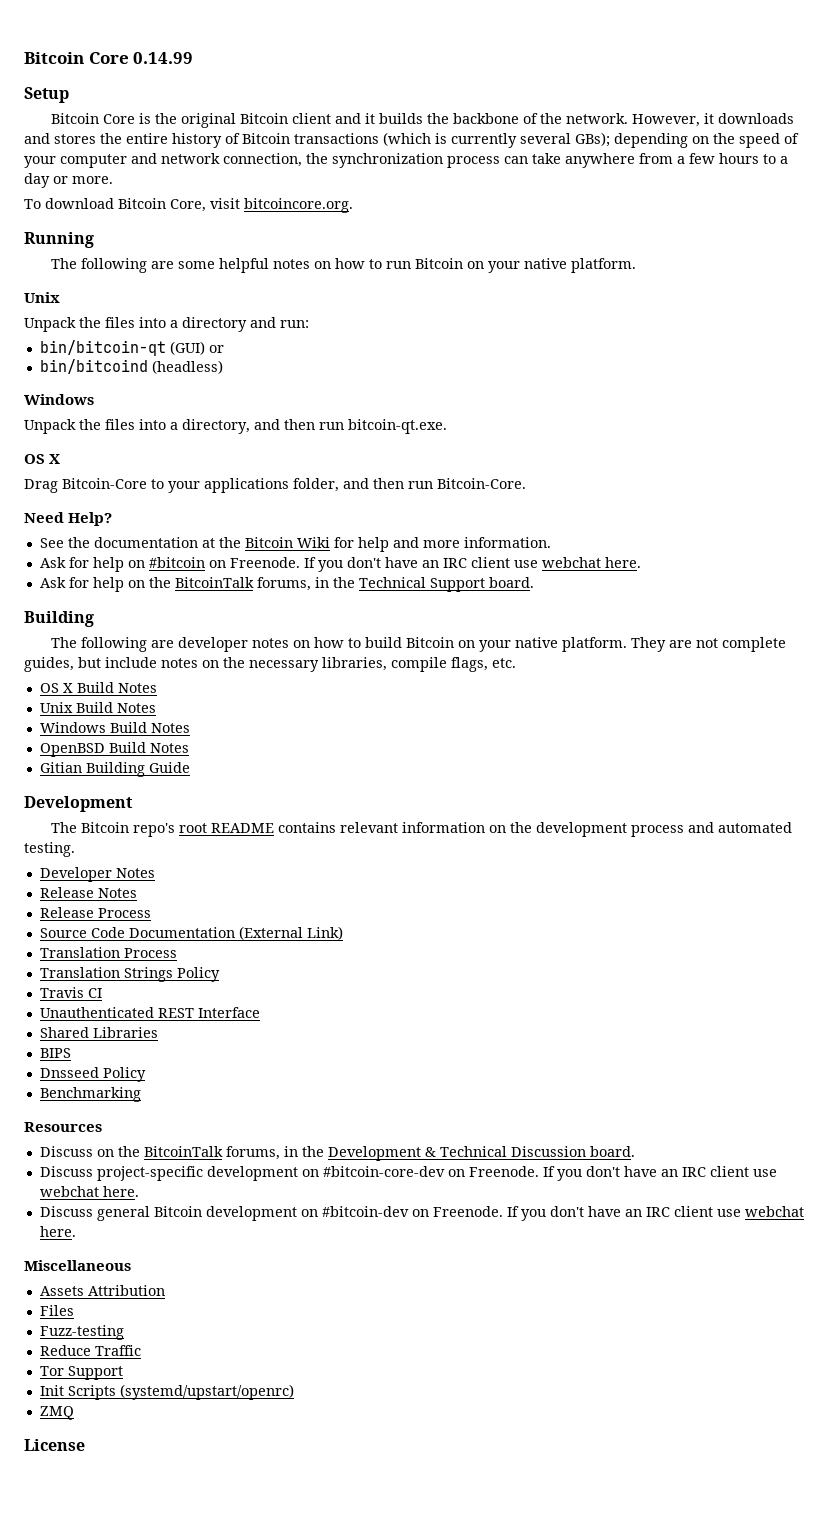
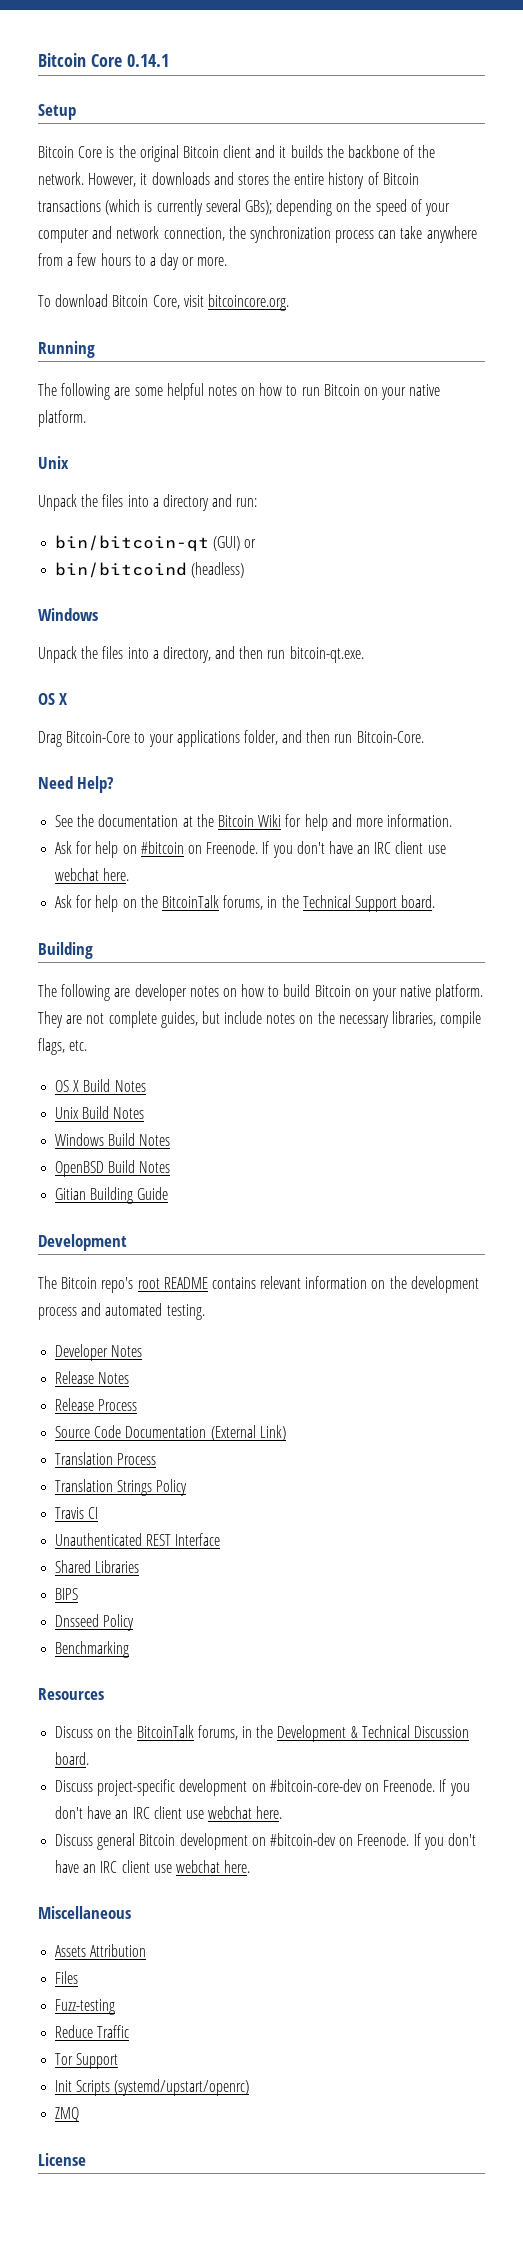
- Bitcoin Core 0.14.99
+ Bitcoin Core 0.14.1

